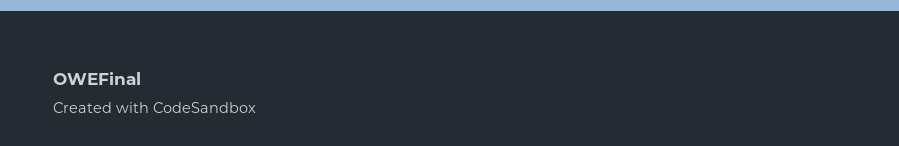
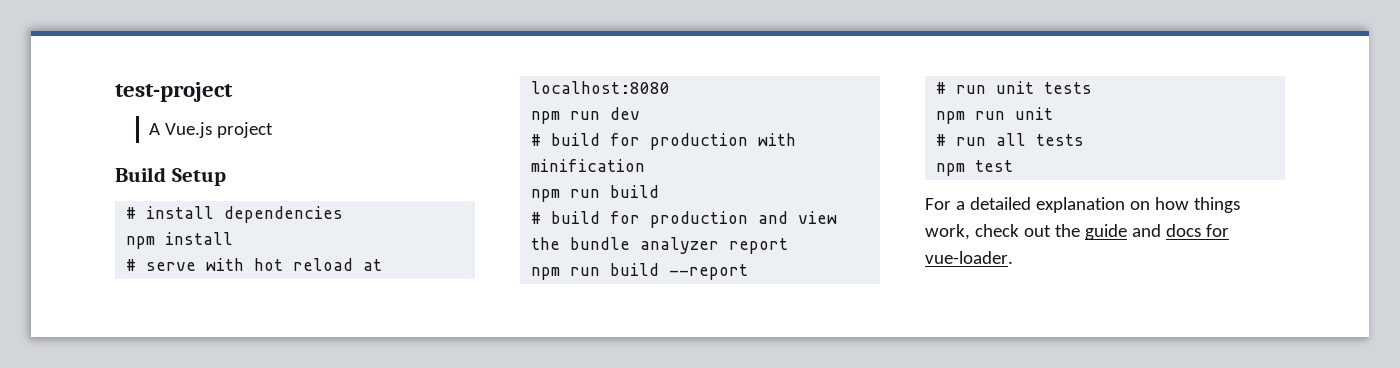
- OWEFinal
- Created with CodeSandbox
+ test-project
+ A Vue.js project
+ Build Setup
+ # install dependencies
+ npm install
+ # serve with hot reload at localhost:8080
+ npm run dev
+ # build for production with minification
+ npm run build
+ # build for production and view the bundle analyzer report
+ npm run build --report
+ # run unit tests
+ npm run unit
+ # run all tests
+ npm test
+ For a detailed explanation on how things work, check out the guide and docs for vue-loader.

